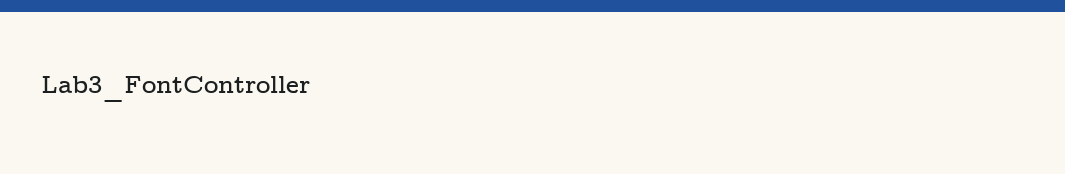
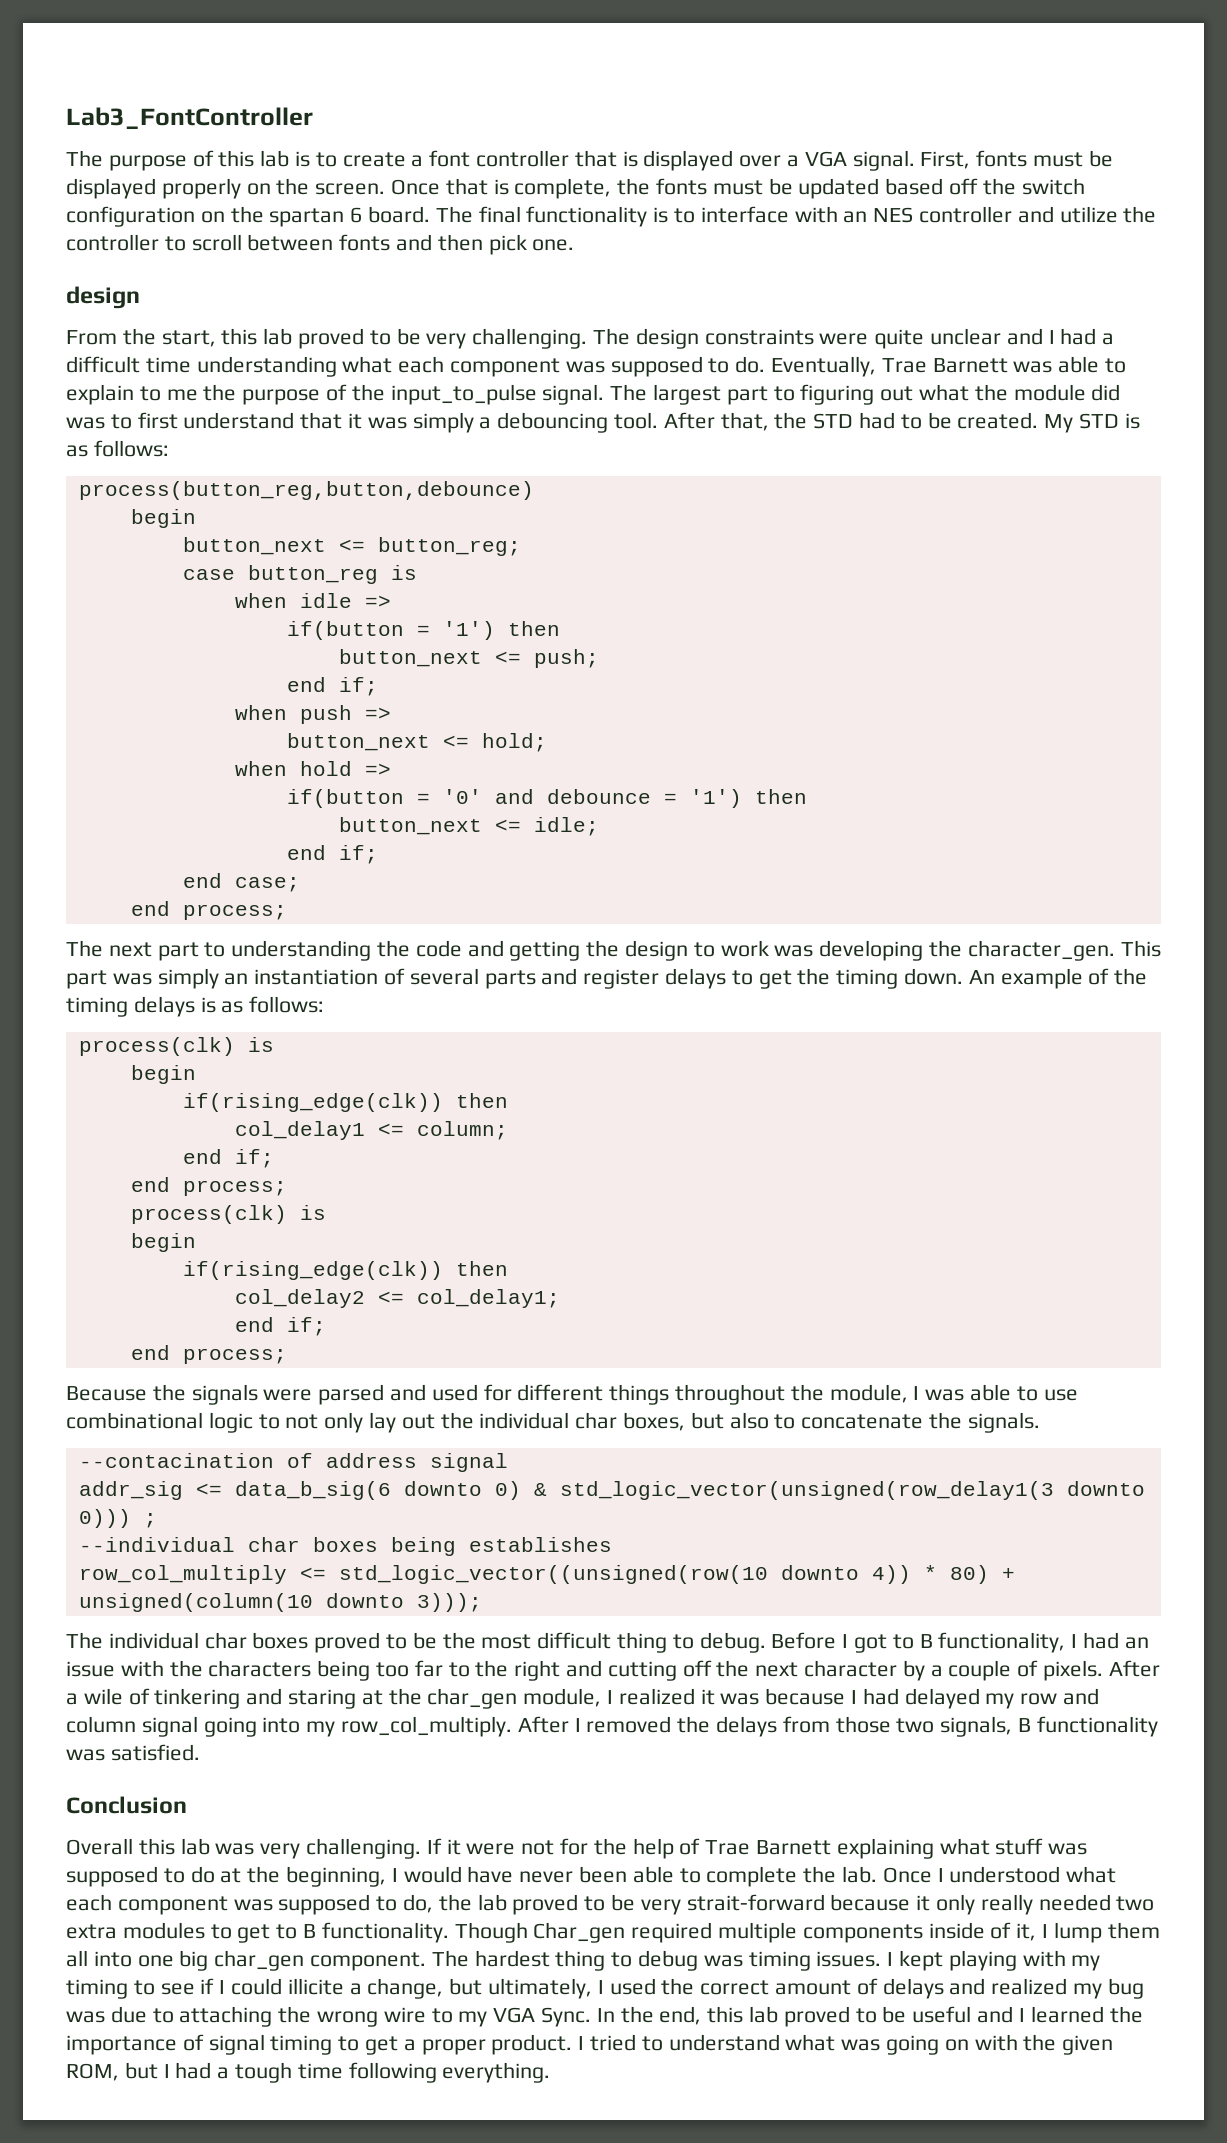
+ The purpose of this lab is to create a font controller that is displayed over a VGA signal. First, fonts must be displayed properly on the screen. Once that is complete, the fonts must be updated based off the switch configuration on the spartan 6 board. The final functionality is to interface with an NES controller and utilize the controller to scroll between fonts and then pick one.
+ design
+ From the start, this lab proved to be very challenging. The design constraints were quite unclear and I had a difficult time understanding what each component was supposed to do. Eventually, Trae Barnett was able to explain to me the purpose of the input_to_pulse signal. The largest part to figuring out what the module did was to first understand that it was simply a debouncing tool. After that, the STD had to be created. My STD is as follows:
+ process(button_reg,button,debounce)
+ begin
+ button_next <= button_reg;
+ case button_reg is
+ when idle =>
+ if(button = '1') then
+ button_next <= push;
+ end if;
+ when push =>
+ button_next <= hold;
+ when hold =>
+ if(button = '0' and debounce = '1') then
+ button_next <= idle;
+ end if;
+ end case;
+ end process;
+ The next part to understanding the code and getting the design to work was developing the character_gen. This part was simply an instantiation of several parts and register delays to get the timing down. An example of the timing delays is as follows:
+ process(clk) is
+ begin
+ if(rising_edge(clk)) then
+ col_delay1 <= column;
+ end if;
+ end process;
+ process(clk) is
+ begin
+ if(rising_edge(clk)) then
+ col_delay2 <= col_delay1;
+ end if;
+ end process;
+ Because the signals were parsed and used for different things throughout the module, I was able to use combinational logic to not only lay out the individual char boxes, but also to concatenate the signals.
+ --contacination of address signal
+ addr_sig <= data_b_sig(6 downto 0) & std_logic_vector(unsigned(row_delay1(3 downto 0))) ;
+ --individual char boxes being establishes
+ row_col_multiply <= std_logic_vector((unsigned(row(10 downto 4)) * 80) + unsigned(column(10 downto 3)));
+ The individual char boxes proved to be the most difficult thing to debug. Before I got to B functionality, I had an issue with the characters being too far to the right and cutting off the next character by a couple of pixels. After a wile of tinkering and staring at the char_gen module, I realized it was because I had delayed my row and column signal going into my row_col_multiply. After I removed the delays from those two signals, B functionality was satisfied.
+ Conclusion
+ Overall this lab was very challenging. If it were not for the help of Trae Barnett explaining what stuff was supposed to do at the beginning, I would have never been able to complete the lab. Once I understood what each component was supposed to do, the lab proved to be very strait-forward because it only really needed two extra modules to get to B functionality. Though Char_gen required multiple components inside of it, I lump them all into one big char_gen component. The hardest thing to debug was timing issues. I kept playing with my timing to see if I could illicite a change, but ultimately, I used the correct amount of delays and realized my bug was due to attaching the wrong wire to my VGA Sync. In the end, this lab proved to be useful and I learned the importance of signal timing to get a proper product. I tried to understand what was going on with the given ROM, but I had a tough time following everything.

